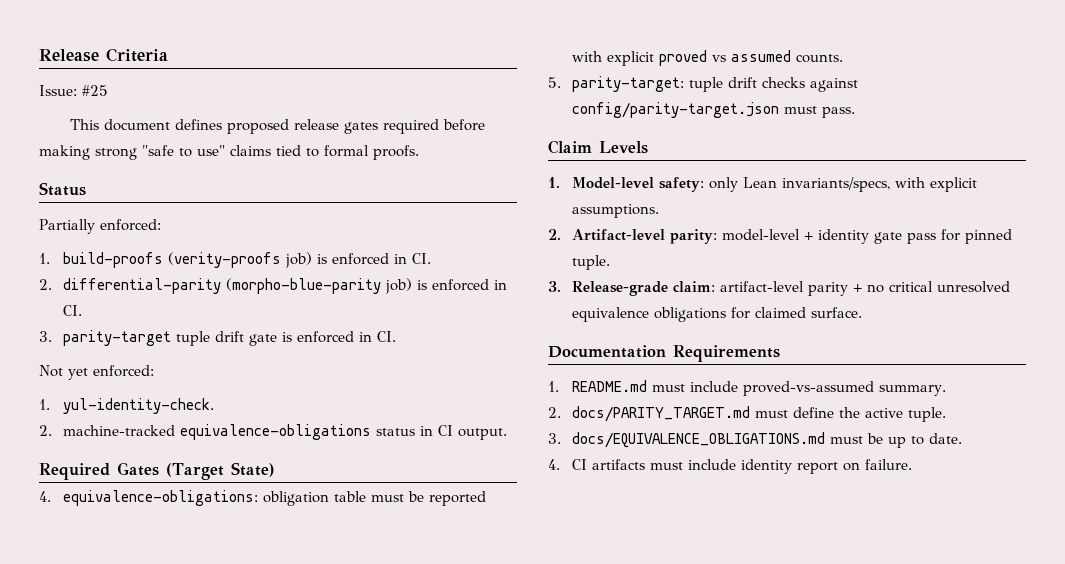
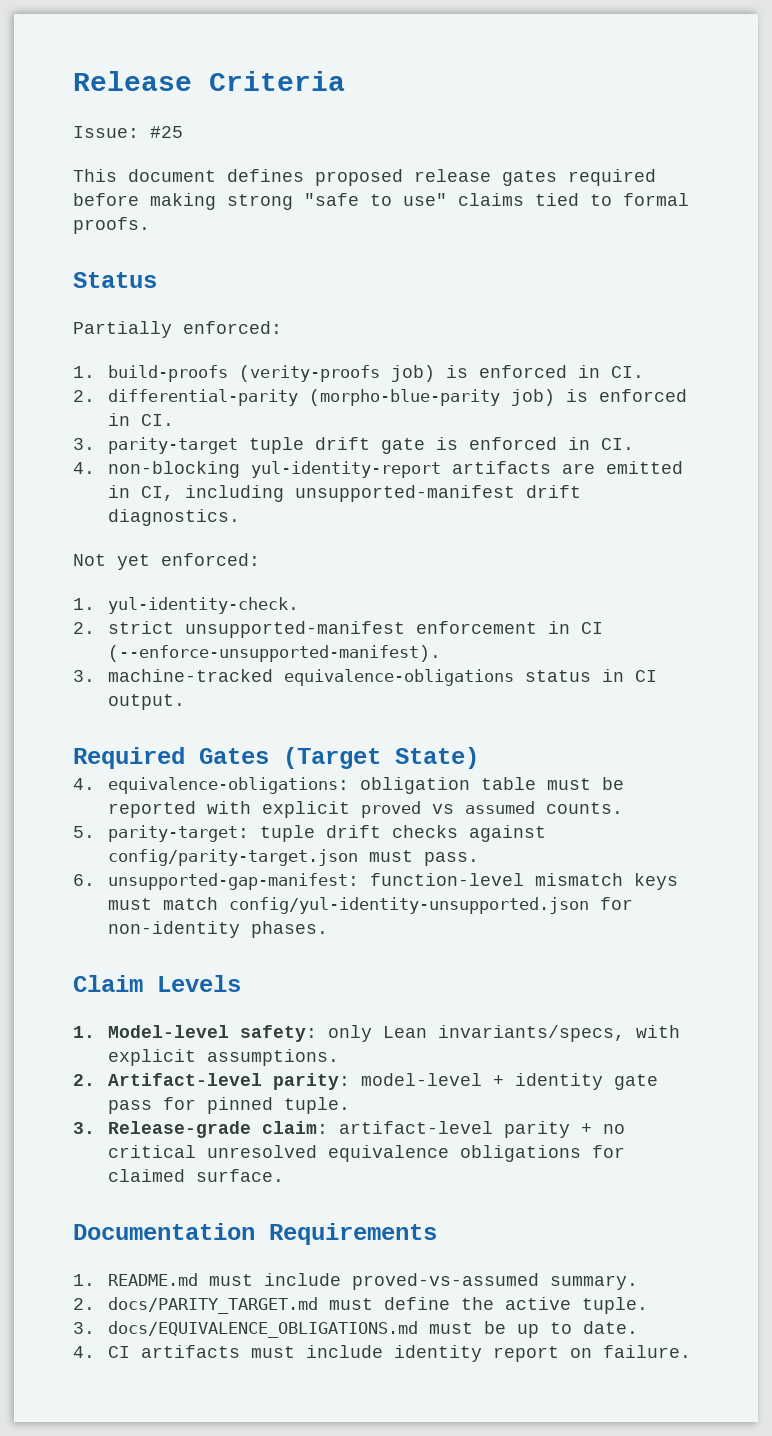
+ 4. non-blocking yul-identity-report artifacts are emitted in CI, including unsupported-manifest drift diagnostics.
- 2. machine-tracked equivalence-obligations status in CI output.
+ 2. strict unsupported-manifest enforcement in CI (--enforce-unsupported-manifest).
+ 3. machine-tracked equivalence-obligations status in CI output.
+ 6. unsupported-gap-manifest: function-level mismatch keys must match config/yul-identity-unsupported.json for non-identity phases.

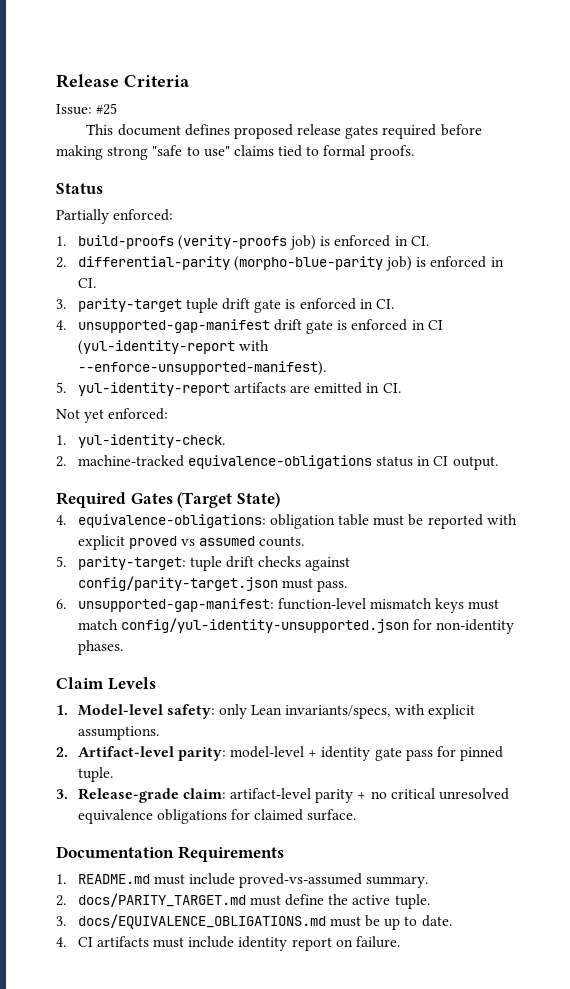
- 4. non-blocking yul-identity-report artifacts are emitted in CI, including unsupported-manifest drift diagnostics.
+ 4. unsupported-gap-manifest drift gate is enforced in CI (yul-identity-report with --enforce-unsupported-manifest).
+ 5. yul-identity-report artifacts are emitted in CI.
- 2. strict unsupported-manifest enforcement in CI (--enforce-unsupported-manifest).
- 3. machine-tracked equivalence-obligations status in CI output.
+ 2. machine-tracked equivalence-obligations status in CI output.

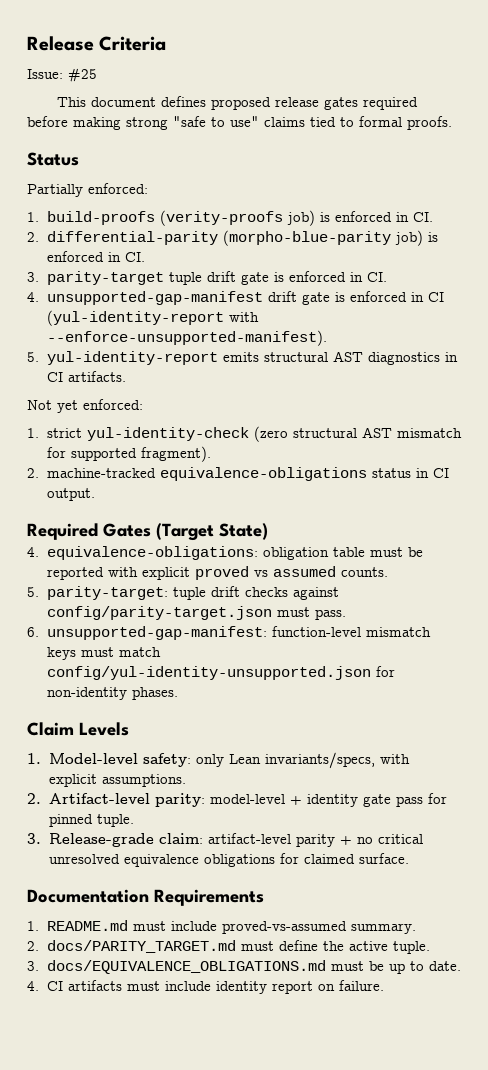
- 5. yul-identity-report artifacts are emitted in CI.
+ 5. yul-identity-report emits structural AST diagnostics in CI artifacts.
  Not yet enforced:
- 1. yul-identity-check.
+ 1. strict yul-identity-check (zero structural AST mismatch for supported fragment).

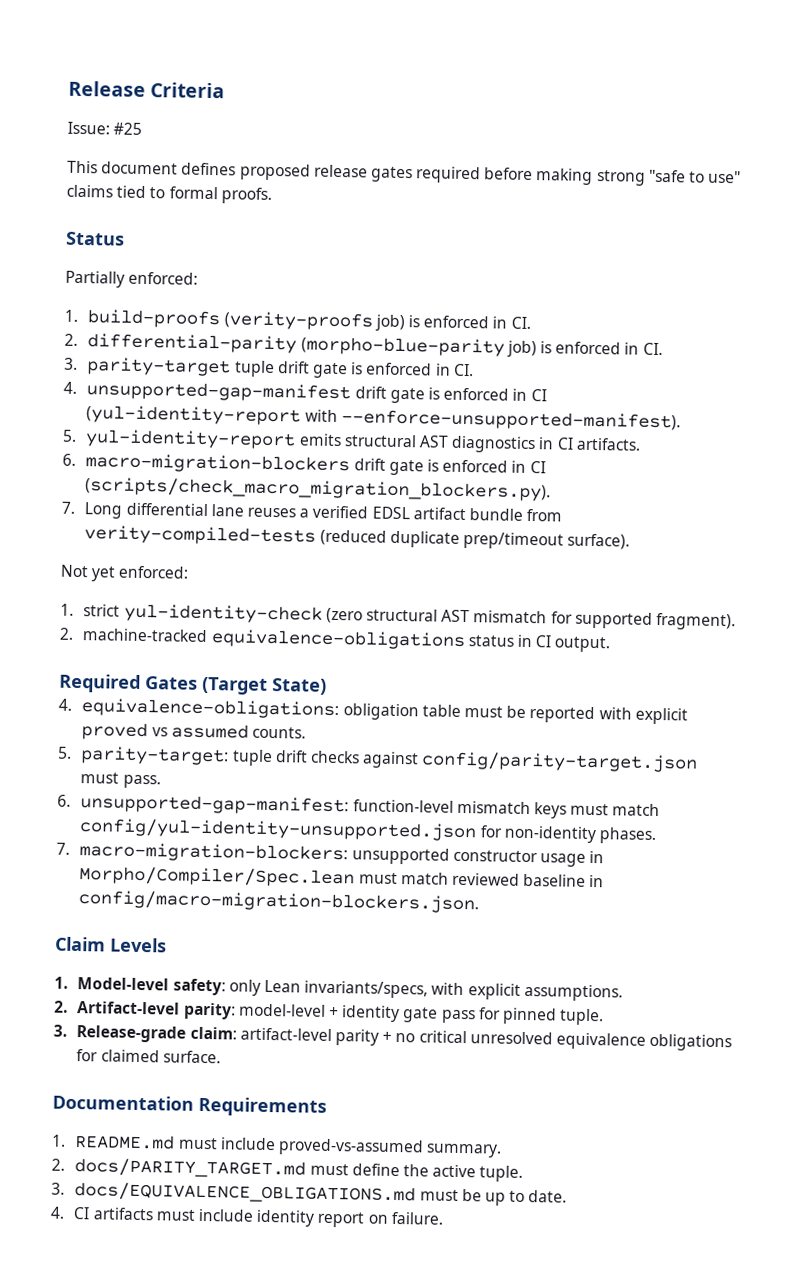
+ 6. macro-migration-blockers drift gate is enforced in CI (scripts/check_macro_migration_blockers.py).
+ 7. Long differential lane reuses a verified EDSL artifact bundle from verity-compiled-tests (reduced duplicate prep/timeout surface).
+ 7. macro-migration-blockers: unsupported constructor usage in Morpho/Compiler/Spec.lean must match reviewed baseline in config/macro-migration-blockers.json.

